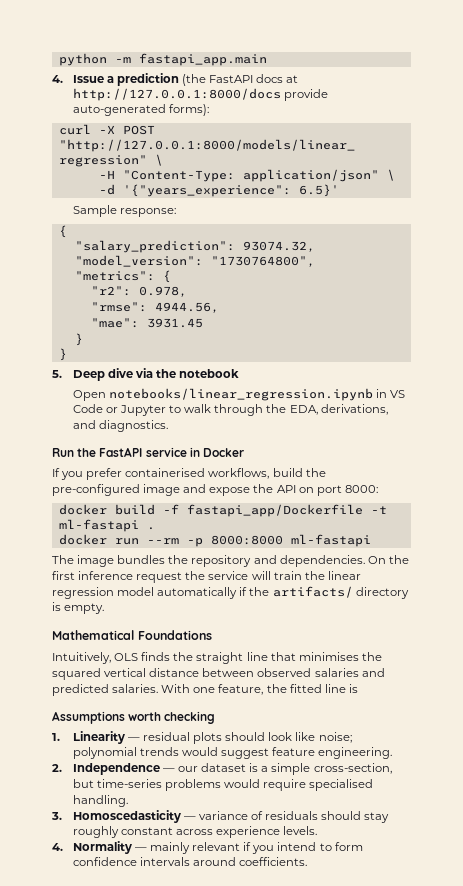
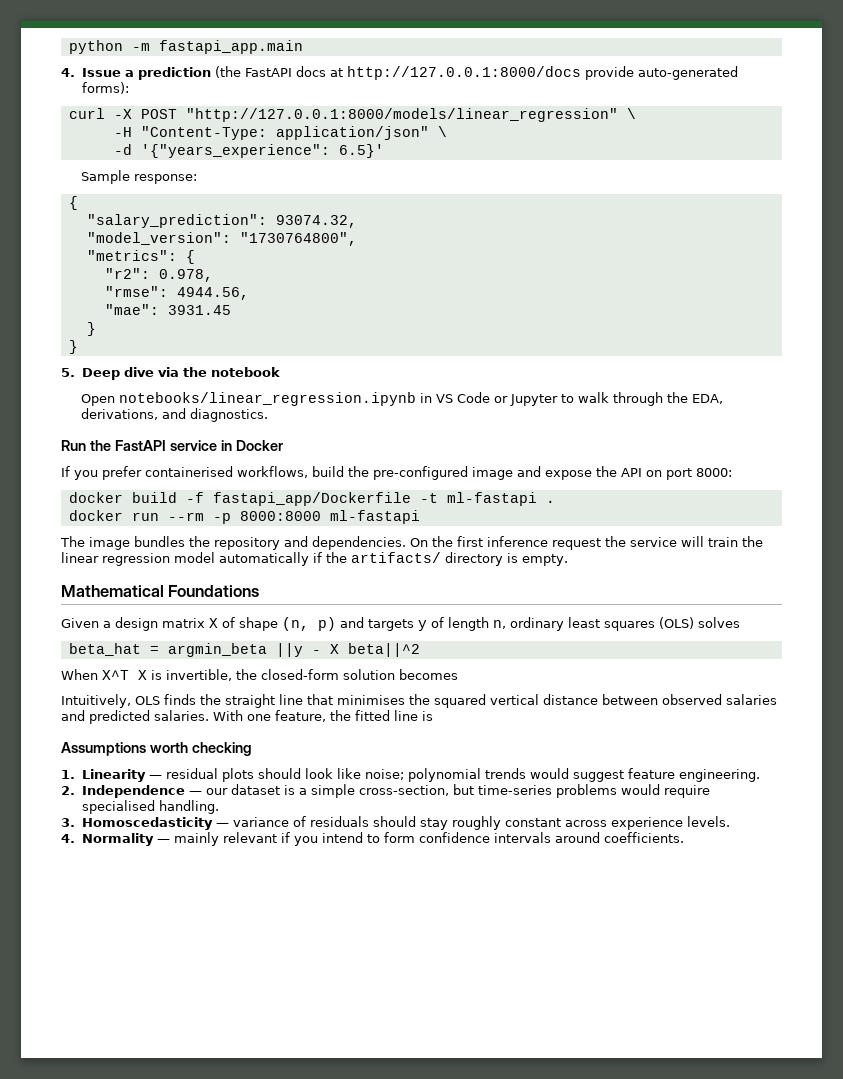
+ Given a design matrix X of shape (n, p) and targets y of length n, ordinary least squares (OLS) solves
+ beta_hat = argmin_beta ||y - X beta||^2
+ When X^T X is invertible, the closed-form solution becomes

